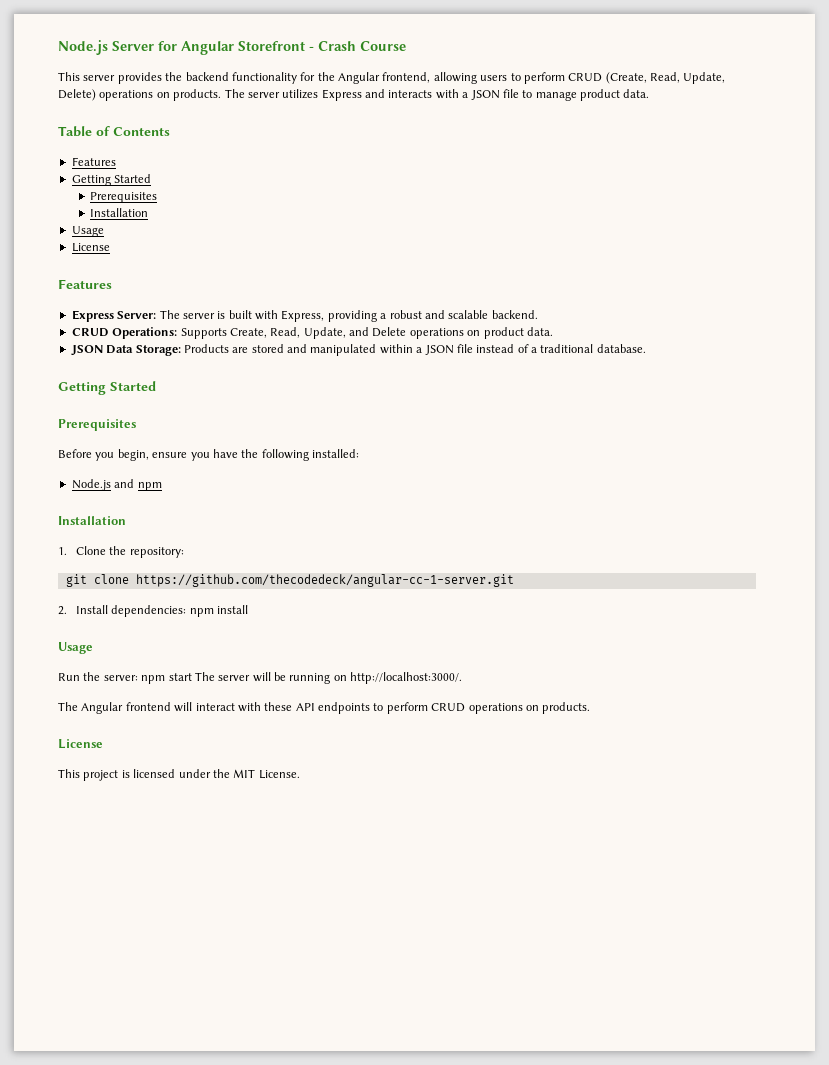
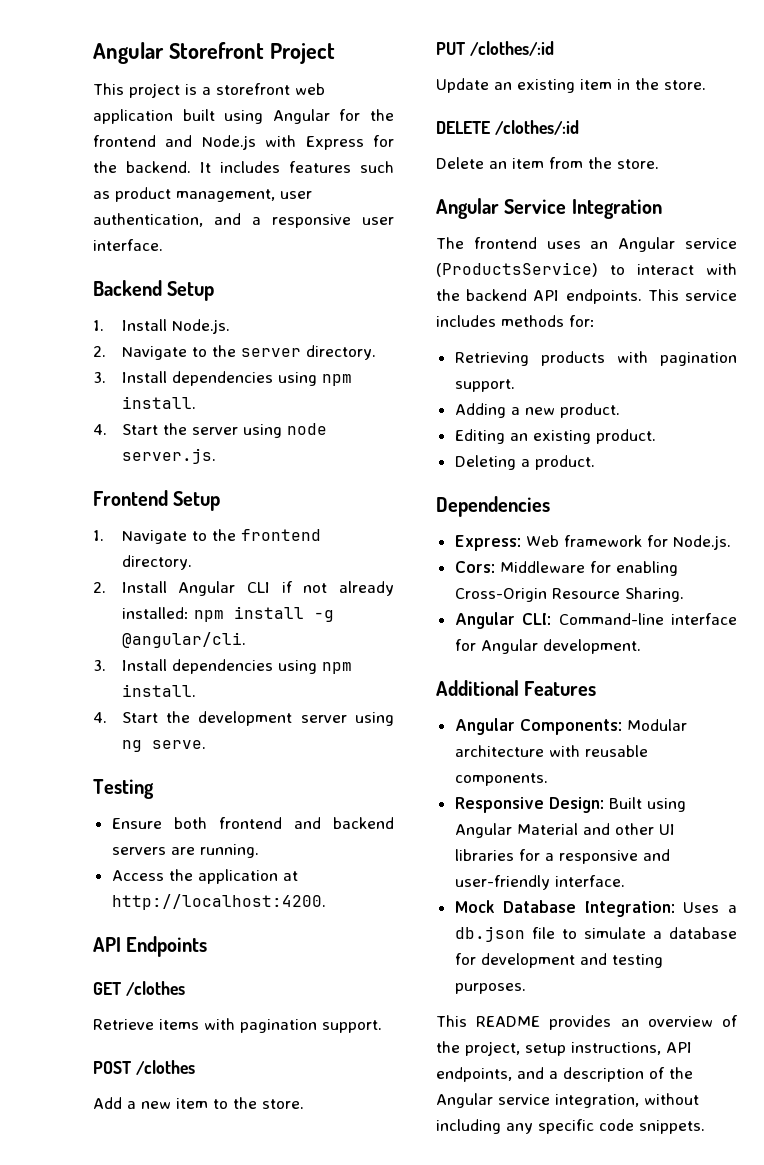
- Node.js Server for Angular Storefront - Crash Course
- This server provides the backend functionality for the Angular frontend, allowing users to perform CRUD (Create, Read, Update, Delete) operations on products. The server utilizes Express and interacts with a JSON file to manage product data.
- Table of Contents
- Features
- Getting Started
- Prerequisites
- Installation
- Usage
- License
- Features
- Express Server: The server is built with Express, providing a robust and scalable backend.
- CRUD Operations: Supports Create, Read, Update, and Delete operations on product data.
- JSON Data Storage: Products are stored and manipulated within a JSON file instead of a traditional database.
- Getting Started
- Prerequisites
- Before you begin, ensure you have the following installed:
- Node.js and npm
- Installation
- 1. Clone the repository:
- git clone https://github.com/thecodedeck/angular-cc-1-server.git
- 2. Install dependencies: npm install
- Usage
- Run the server: npm start The server will be running on http://localhost:3000/.
- The Angular frontend will interact with these API endpoints to perform CRUD operations on products.
- License
- This project is licensed under the MIT License.
+ Angular Storefront Project
+ This project is a storefront web application built using Angular for the frontend and Node.js with Express for the backend. It includes features such as product management, user authentication, and a responsive user interface.
+ Backend Setup
+ 1. Install Node.js.
+ 2. Navigate to the server directory.
+ 3. Install dependencies using npm install.
+ 4. Start the server using node server.js.
+ Frontend Setup
+ 1. Navigate to the frontend directory.
+ 2. Install Angular CLI if not already installed: npm install -g @angular/cli.
+ 3. Install dependencies using npm install.
+ 4. Start the development server using ng serve.
+ Testing
+ Ensure both frontend and backend servers are running.
+ Access the application at http://localhost:4200.
+ API Endpoints
+ GET /clothes
+ Retrieve items with pagination support.
+ POST /clothes
+ Add a new item to the store.
+ PUT /clothes/:id
+ Update an existing item in the store.
+ DELETE /clothes/:id
+ Delete an item from the store.
+ Angular Service Integration
+ The frontend uses an Angular service (ProductsService) to interact with the backend API endpoints. This service includes methods for:
+ Retrieving products with pagination support.
+ Adding a new product.
+ Editing an existing product.
+ Deleting a product.
+ Dependencies
+ Express: Web framework for Node.js.
+ Cors: Middleware for enabling Cross-Origin Resource Sharing.
+ Angular CLI: Command-line interface for Angular development.
+ Additional Features
+ Angular Components: Modular architecture with reusable components.
+ Responsive Design: Built using Angular Material and other UI libraries for a responsive and user-friendly interface.
+ Mock Database Integration: Uses a db.json file to simulate a database for development and testing purposes.
+ This README provides an overview of the project, setup instructions, API endpoints, and a description of the Angular service integration, without including any specific code snippets.

